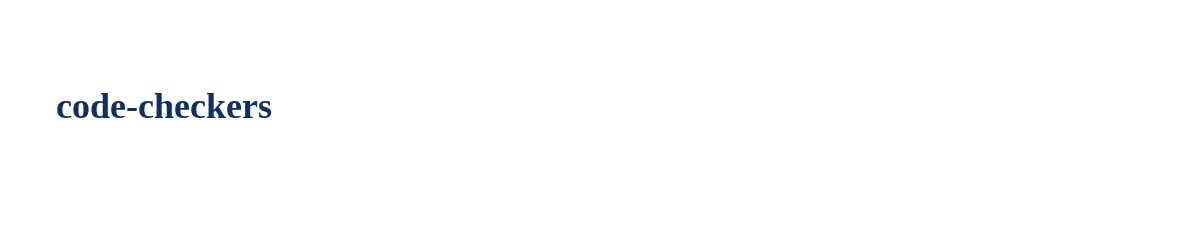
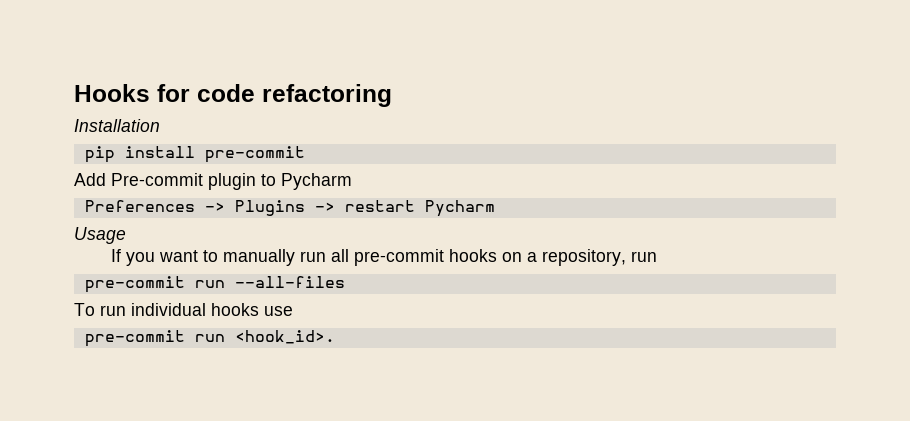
- code-checkers
+ Hooks for code refactoring
+ Installation
+ pip install pre-commit
+ Add Pre-commit plugin to Pycharm
+ Preferences -> Plugins -> restart Pycharm
+ Usage
+ If you want to manually run all pre-commit hooks on a repository, run
+ pre-commit run --all-files
+ To run individual hooks use
+ pre-commit run <hook_id>.

